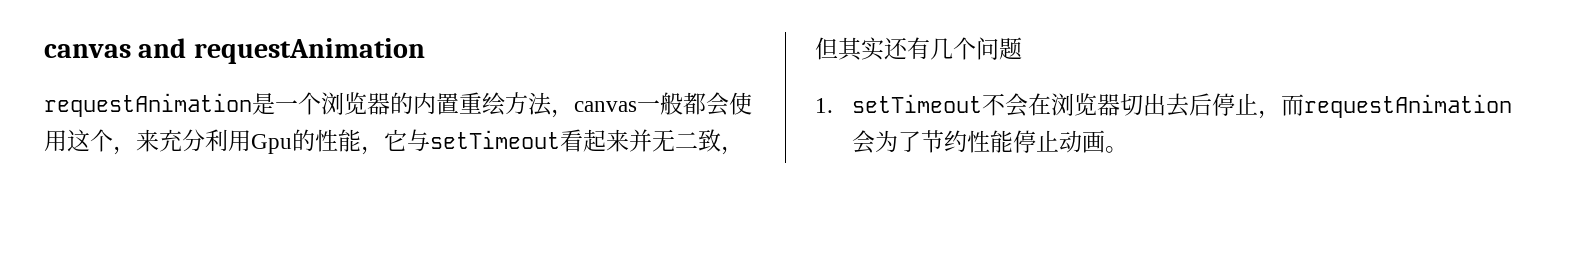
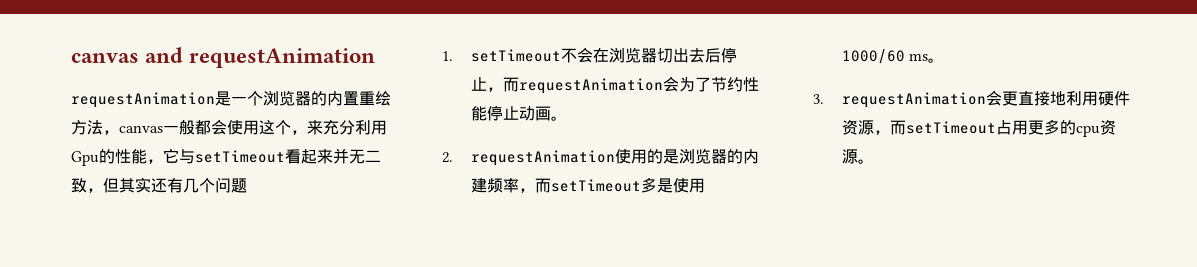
+ 2. requestAnimation使用的是浏览器的内建频率，而setTimeout多是使用1000/60 ms。
+ 3. requestAnimation会更直接地利用硬件资源，而setTimeout占用更多的cpu资源。

